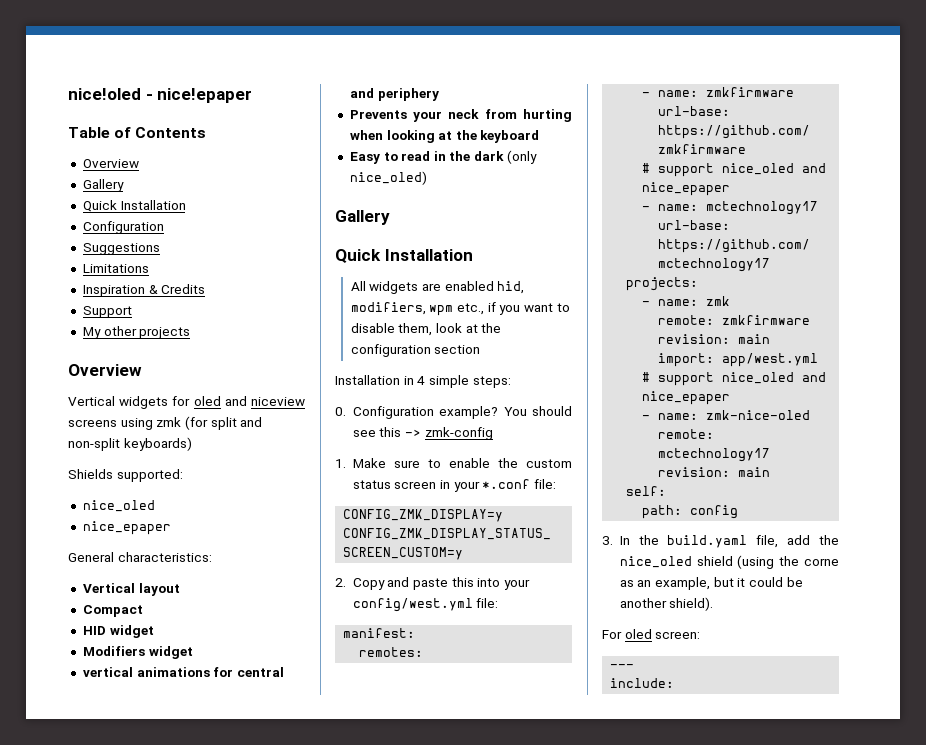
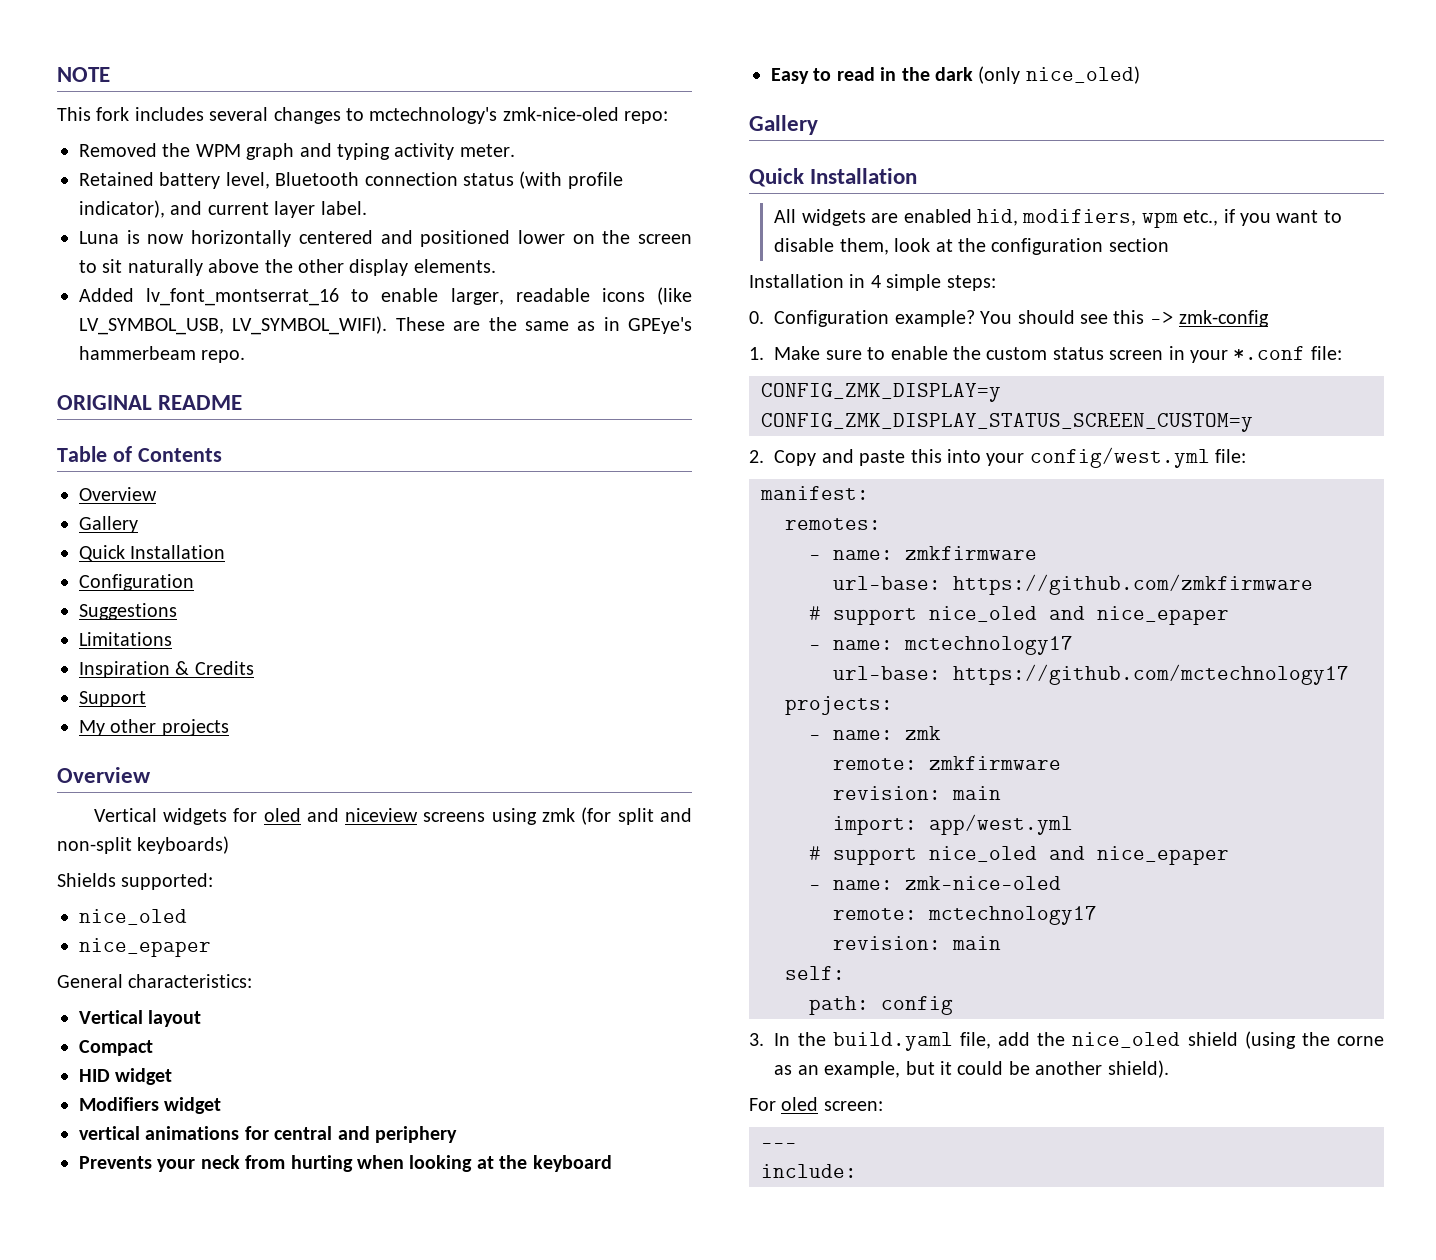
- nice!oled - nice!epaper
+ NOTE
+ This fork includes several changes to mctechnology's zmk-nice-oled repo:
+ Removed the WPM graph and typing activity meter.
+ Retained battery level, Bluetooth connection status (with profile indicator), and current layer label.
+ Luna is now horizontally centered and positioned lower on the screen to sit naturally above the other display elements.
+ Added lv_font_montserrat_16 to enable larger, readable icons (like LV_SYMBOL_USB, LV_SYMBOL_WIFI). These are the same as in GPEye's hammerbeam repo.
+ ORIGINAL README

